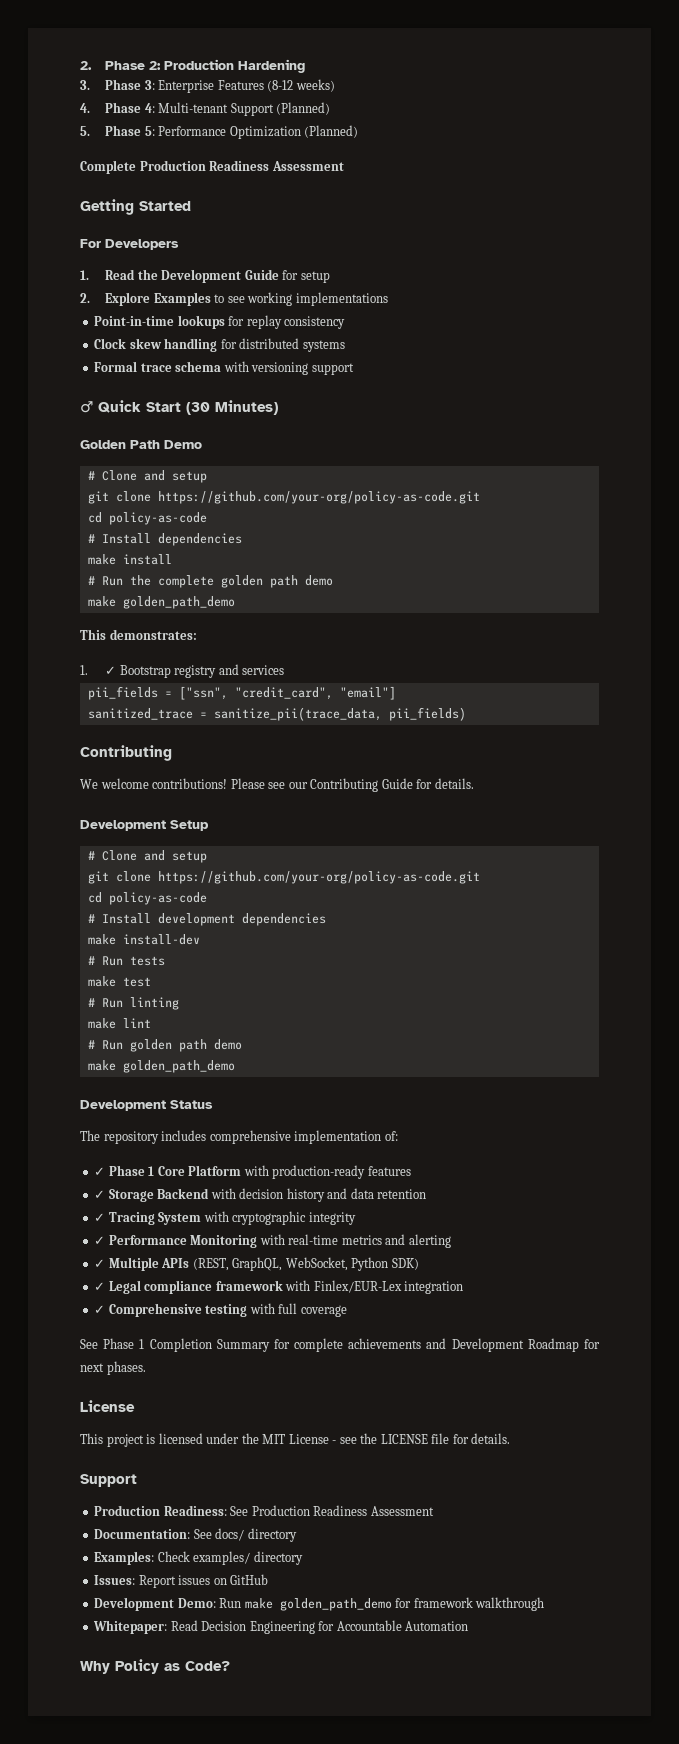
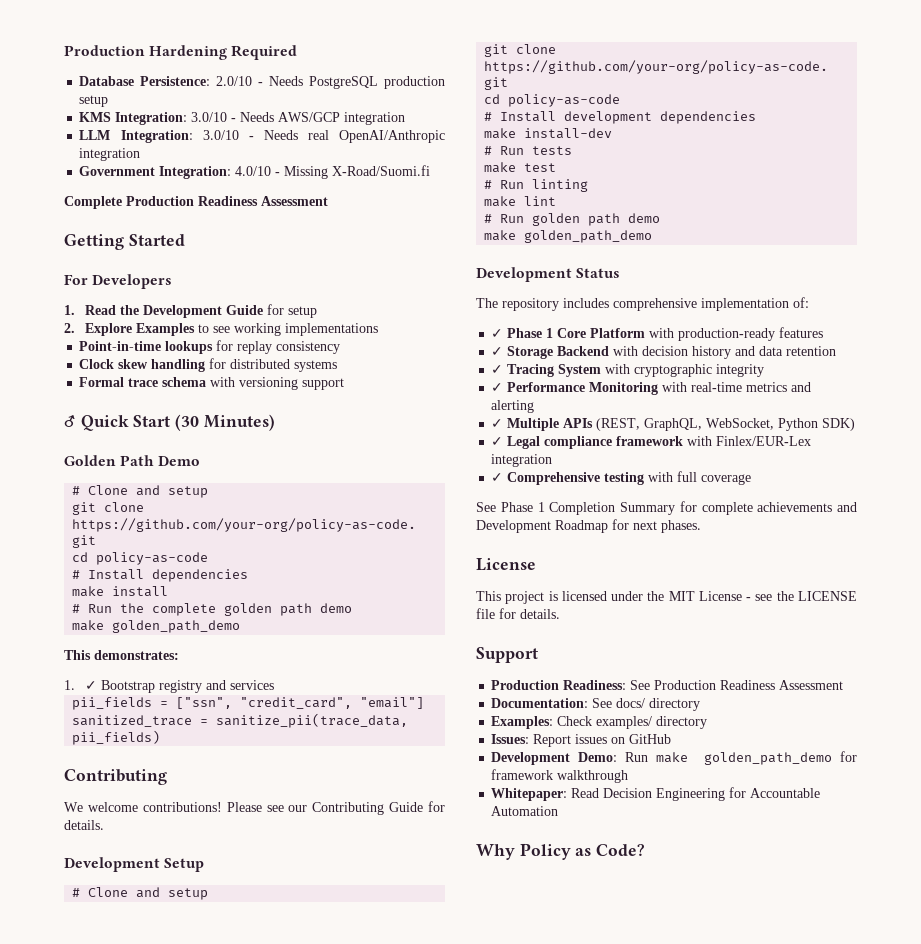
- 2. Phase 2: Production Hardening
- 3. Phase 3: Enterprise Features (8-12 weeks)
- 4. Phase 4: Multi-tenant Support (Planned)
- 5. Phase 5: Performance Optimization (Planned)
+ Production Hardening Required
+ Database Persistence: 2.0/10 - Needs PostgreSQL production setup
+ KMS Integration: 3.0/10 - Needs AWS/GCP integration
+ LLM Integration: 3.0/10 - Needs real OpenAI/Anthropic integration
+ Government Integration: 4.0/10 - Missing X-Road/Suomi.fi

